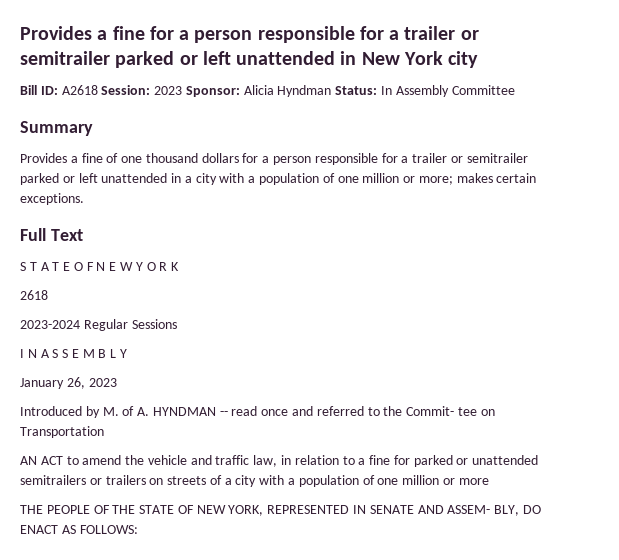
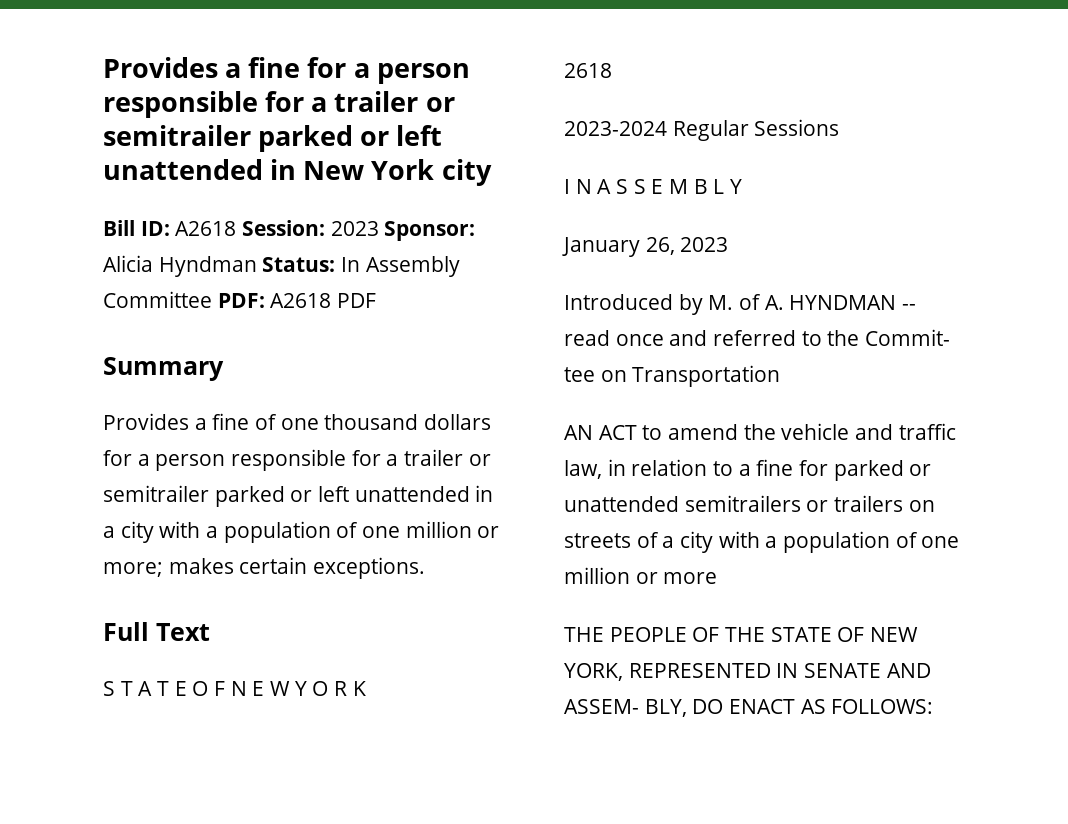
- Bill ID: A2618 Session: 2023 Sponsor: Alicia Hyndman Status: In Assembly Committee
+ Bill ID: A2618 Session: 2023 Sponsor: Alicia Hyndman Status: In Assembly Committee PDF: A2618 PDF

